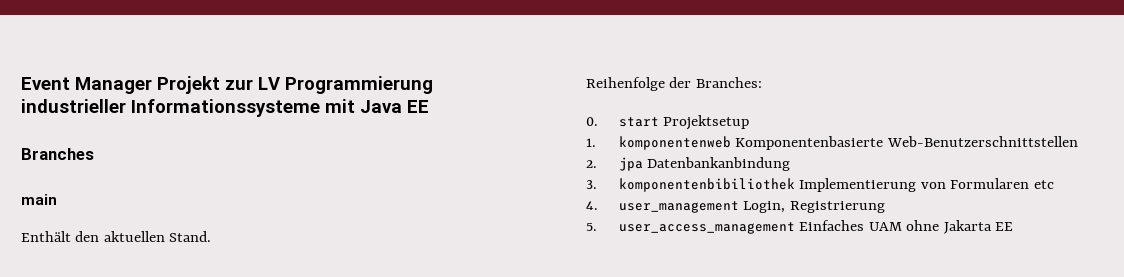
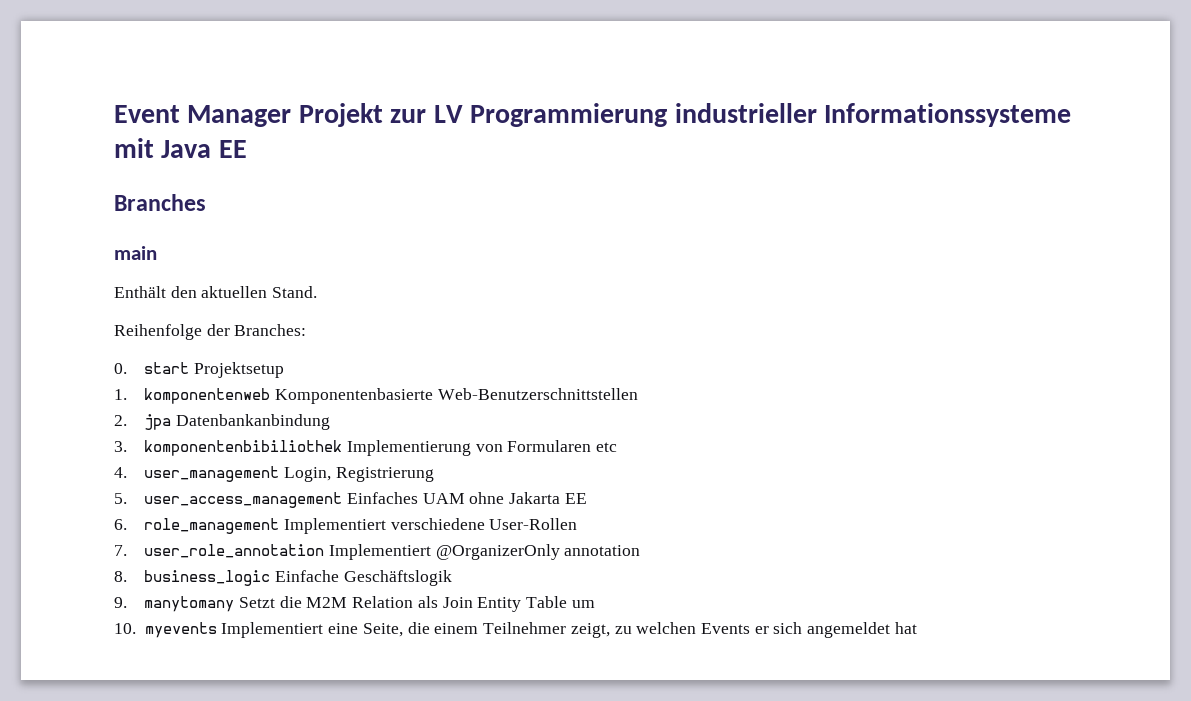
+ 6. role_management Implementiert verschiedene User-Rollen
+ 7. user_role_annotation Implementiert @OrganizerOnly annotation
+ 8. business_logic Einfache Geschäftslogik
+ 9. manytomany Setzt die M2M Relation als Join Entity Table um
+ 10. myevents Implementiert eine Seite, die einem Teilnehmer zeigt, zu welchen Events er sich angemeldet hat

